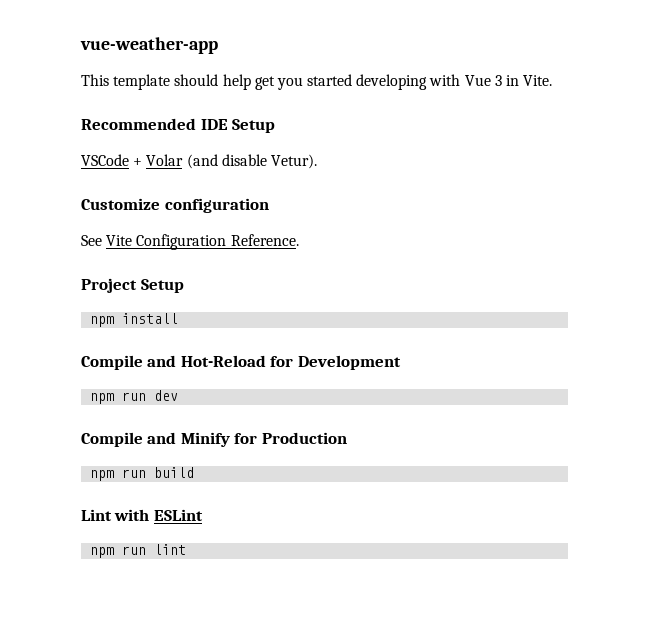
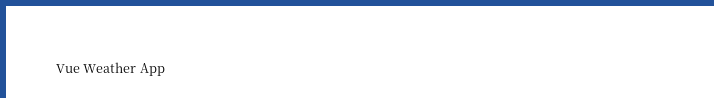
- vue-weather-app
- This template should help get you started developing with Vue 3 in Vite.
- Recommended IDE Setup
- VSCode + Volar (and disable Vetur).
- Customize configuration
- See Vite Configuration Reference.
- Project Setup
- npm install
- Compile and Hot-Reload for Development
- npm run dev
- Compile and Minify for Production
- npm run build
- Lint with ESLint
- npm run lint
+ Vue Weather App

